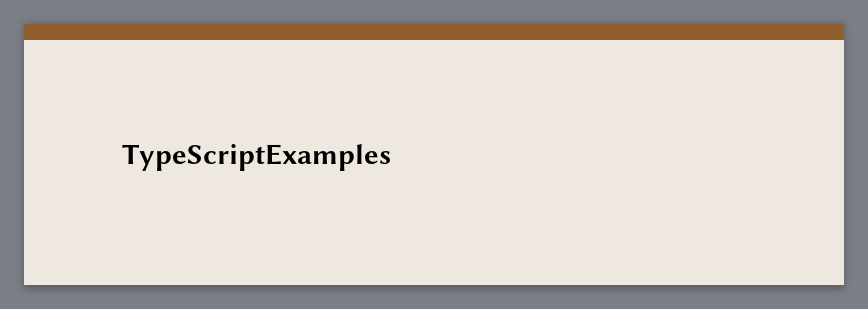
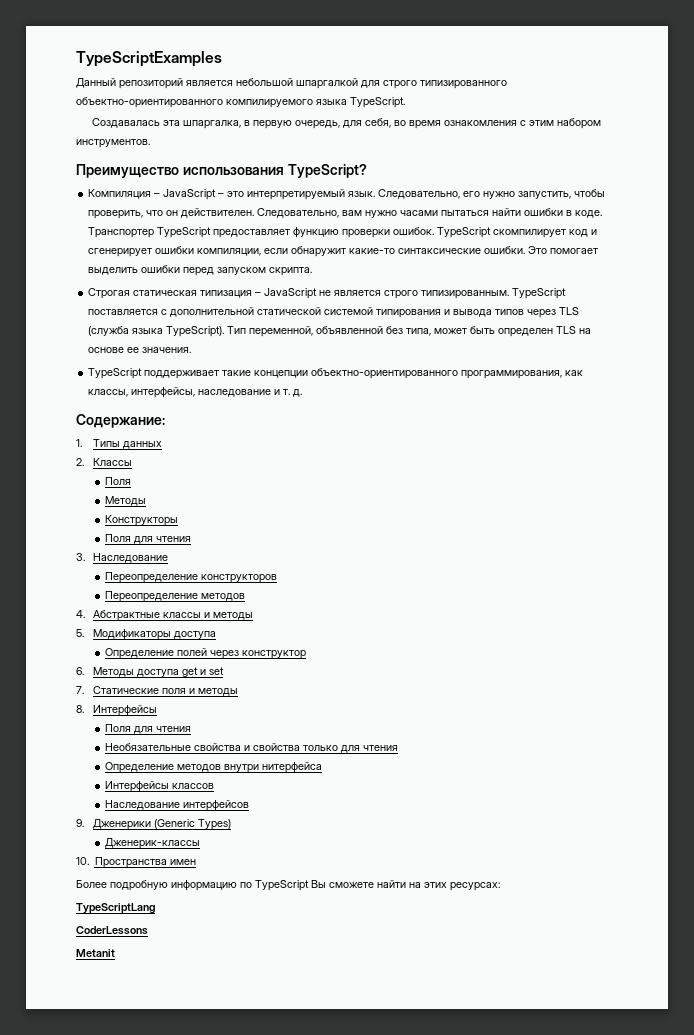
+ Данный репозиторий является небольшой шпаргалкой для строго типизированного объектно-ориентированного компилируемого языка TypeScript.
+ Создавалась эта шпаргалка, в первую очередь, для себя, во время ознакомления с этим набором инструментов.
+ Преимущество использования TypeScript?
+ Компиляция – JavaScript – это интерпретируемый язык. Следовательно, его нужно запустить, чтобы проверить, что он действителен. Следовательно, вам нужно часами пытаться найти ошибки в коде. Транспортер TypeScript предоставляет функцию проверки ошибок. TypeScript скомпилирует код и сгенерирует ошибки компиляции, если обнаружит какие-то синтаксические ошибки. Это помогает выделить ошибки перед запуском скрипта.
+ Строгая статическая типизация – JavaScript не является строго типизированным. TypeScript поставляется с дополнительной статической системой типирования и вывода типов через TLS (служба языка TypeScript). Тип переменной, объявленной без типа, может быть определен TLS на основе ее значения.
+ TypeScript поддерживает такие концепции объектно-ориентированного программирования, как классы, интерфейсы, наследование и т. д.
+ Содержание:
+ 1. Типы данных
+ 2. Классы
+ Поля
+ Методы
+ Конструкторы
+ Поля для чтения
+ 3. Наследование
+ Переопределение конструкторов
+ Переопределение методов
+ 4. Абстрактные классы и методы
+ 5. Модификаторы доступа
+ Определение полей через конструктор
+ 6. Методы доступа get и set
+ 7. Статические поля и методы
+ 8. Интерфейсы
+ Поля для чтения
+ Необязательные свойства и свойства только для чтения
+ Определение методов внутри нитерфейса
+ Интерфейсы классов
+ Наследование интерфейсов
+ 9. Дженерики (Generic Types)
+ Дженерик-классы
+ 10. Пространства имен
+ Более подробную информацию по TypeScript Вы cможете найти на этих ресурсах:
+ TypeScriptLang
+ CoderLessons
+ Metanit

